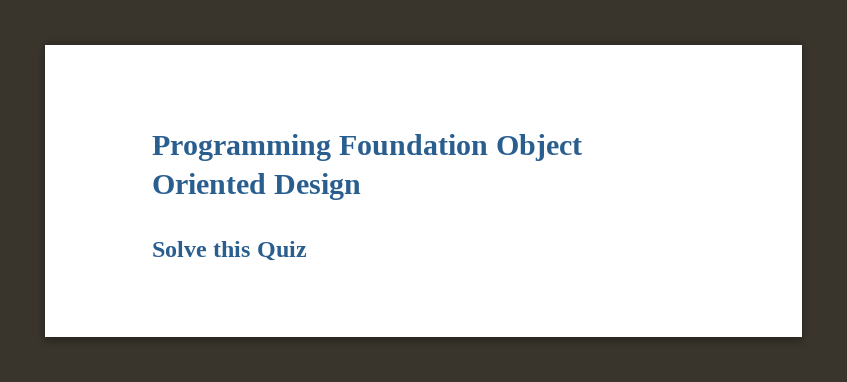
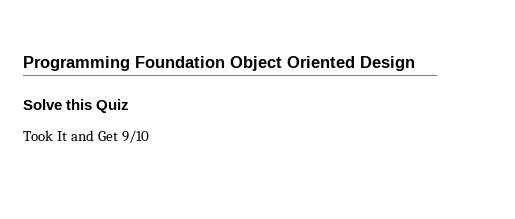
+ Took It and Get 9/10

